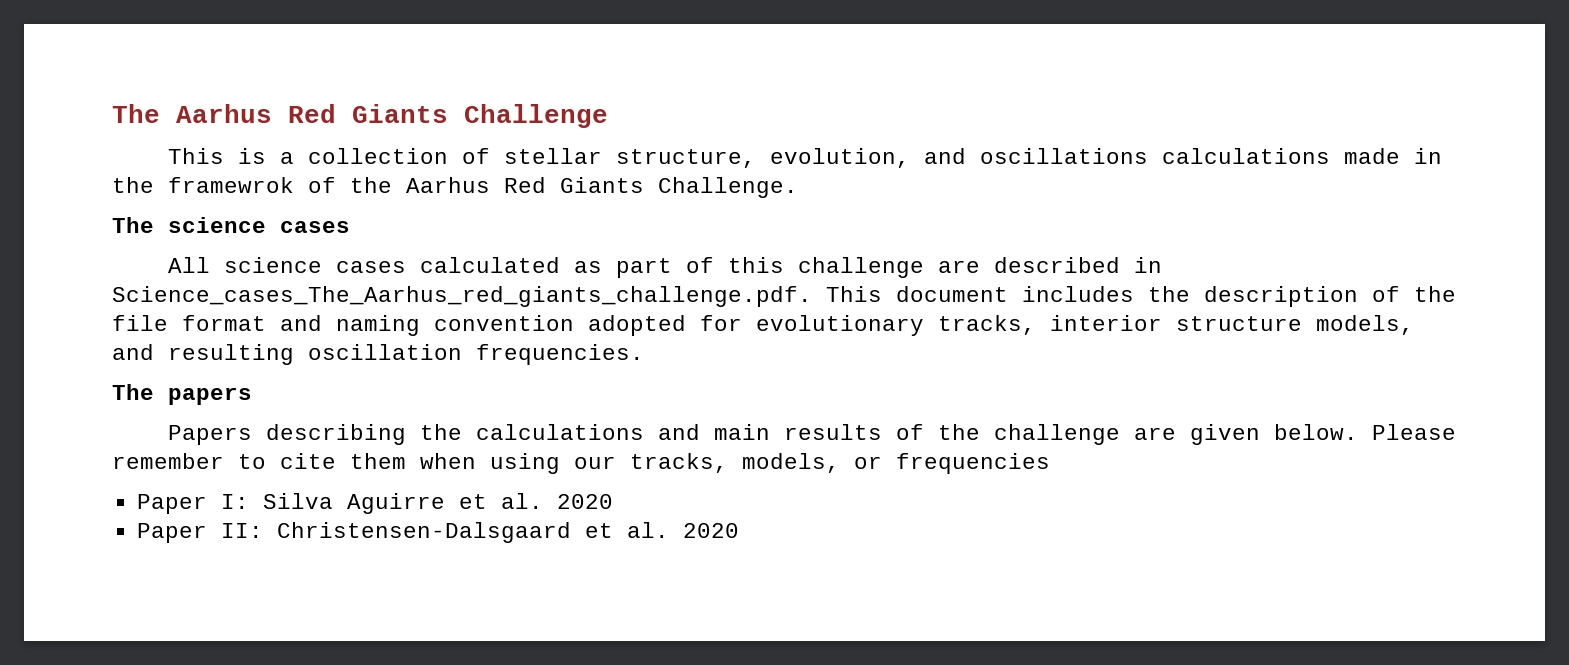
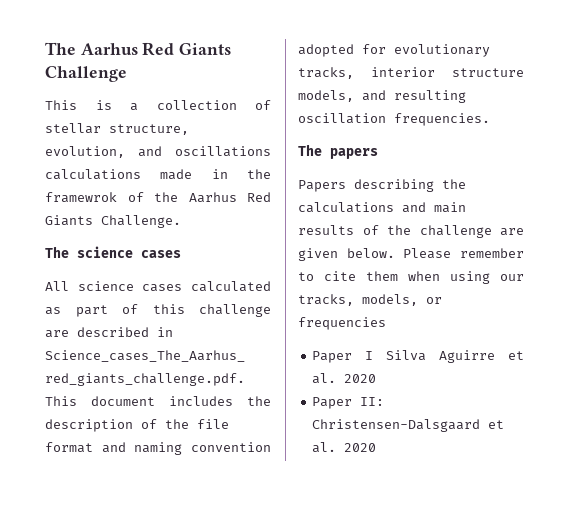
- Paper I: Silva Aguirre et al. 2020
+ Paper I Silva Aguirre et al. 2020

